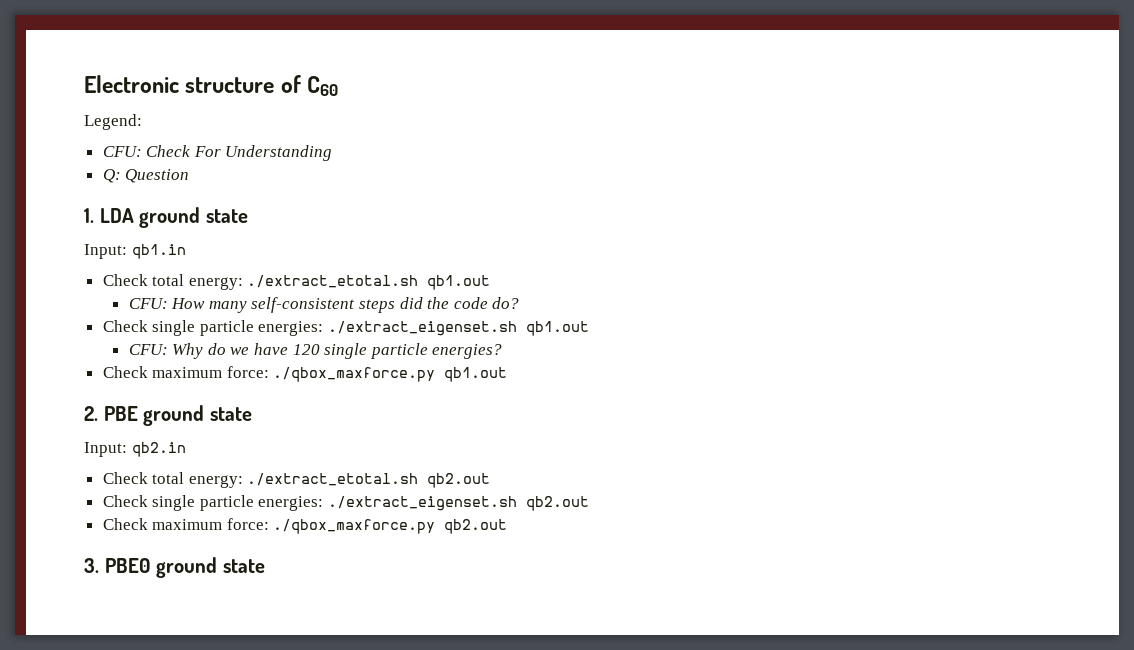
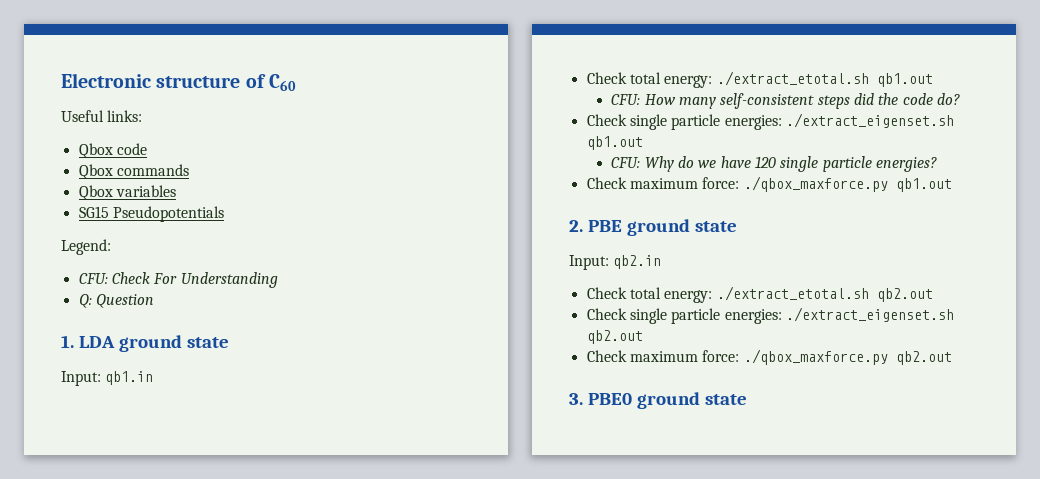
+ Useful links:
+ Qbox code
+ Qbox commands
+ Qbox variables
+ SG15 Pseudopotentials

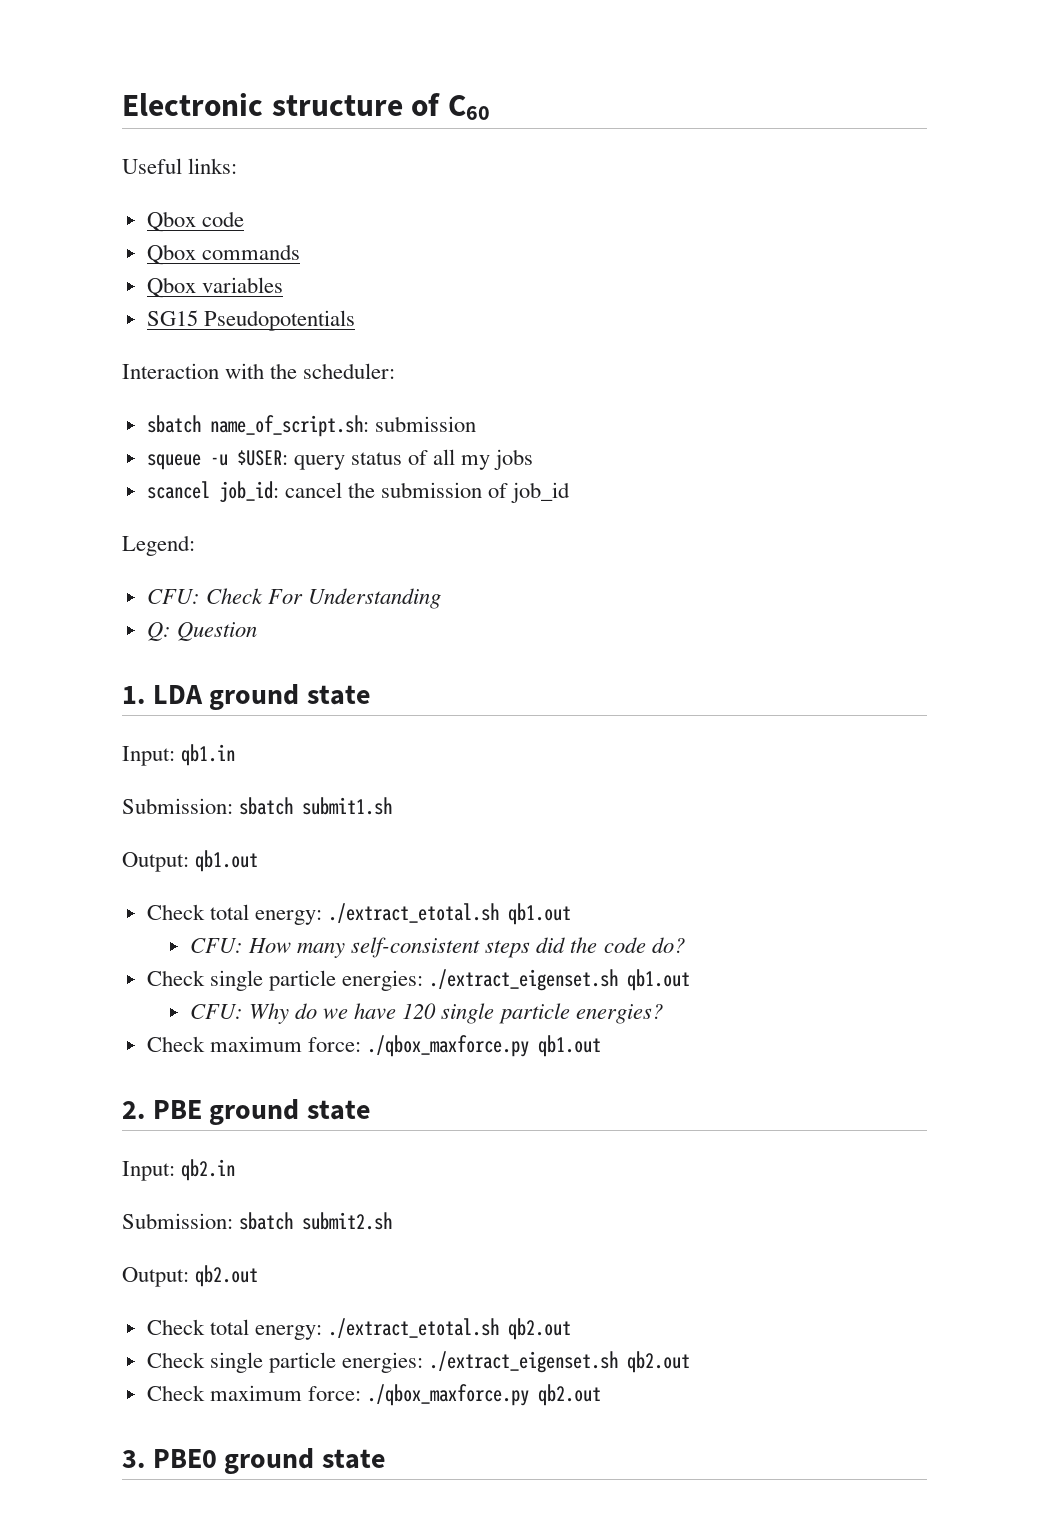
+ Interaction with the scheduler:
+ sbatch name_of_script.sh: submission
+ squeue -u $USER: query status of all my jobs
+ scancel job_id: cancel the submission of job_id
+ Submission: sbatch submit1.sh
+ Output: qb1.out
+ Submission: sbatch submit2.sh
+ Output: qb2.out

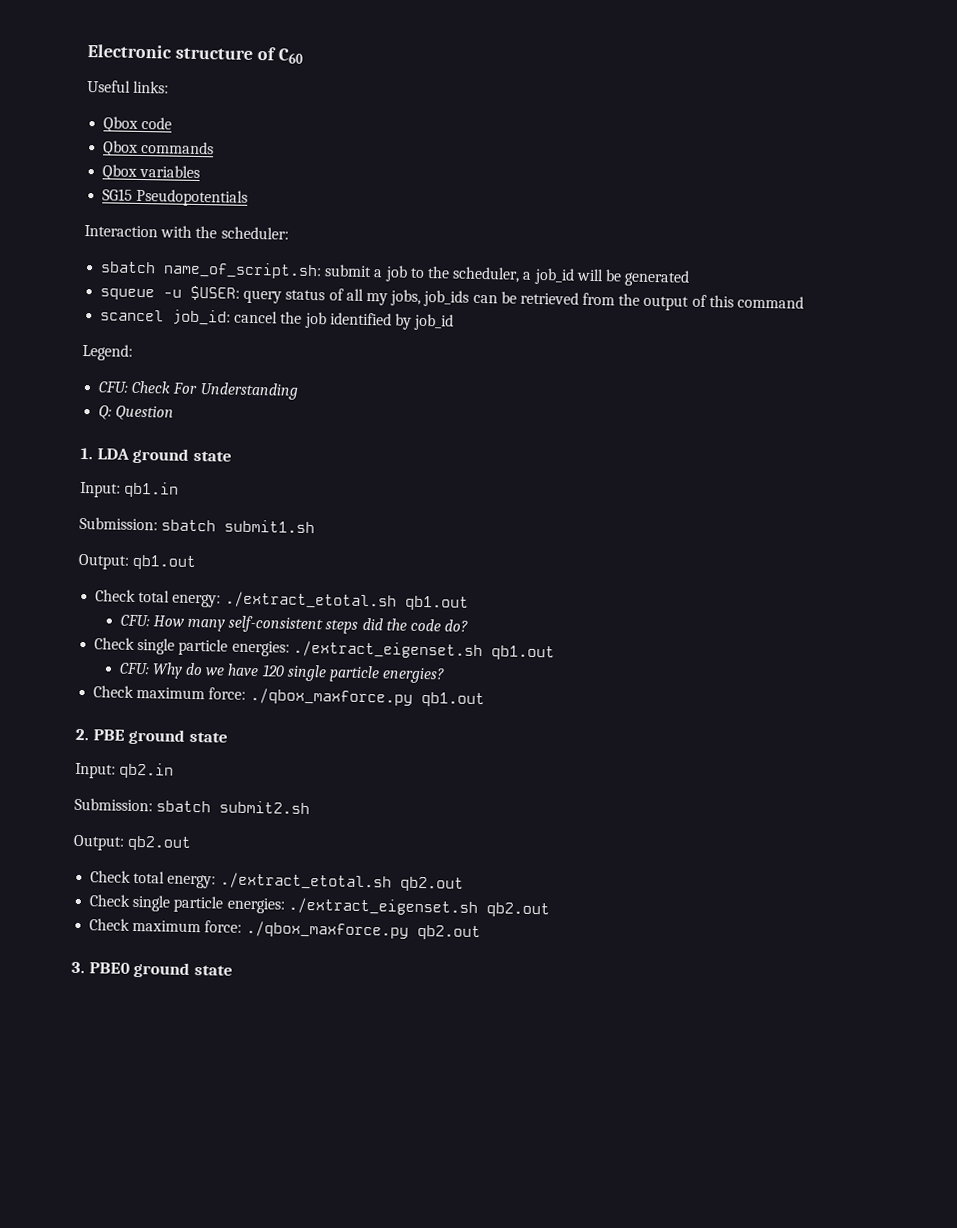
- sbatch name_of_script.sh: submission
+ sbatch name_of_script.sh: submit a job to the scheduler, a job_id will be generated
- squeue -u $USER: query status of all my jobs
+ squeue -u $USER: query status of all my jobs, job_ids can be retrieved from the output of this command
- scancel job_id: cancel the submission of job_id
+ scancel job_id: cancel the job identified by job_id

